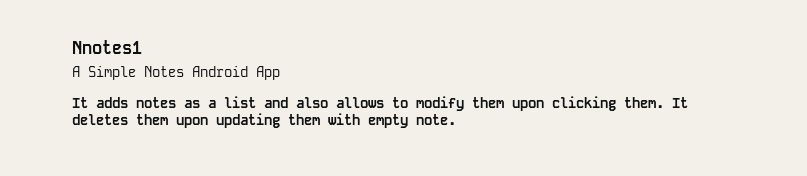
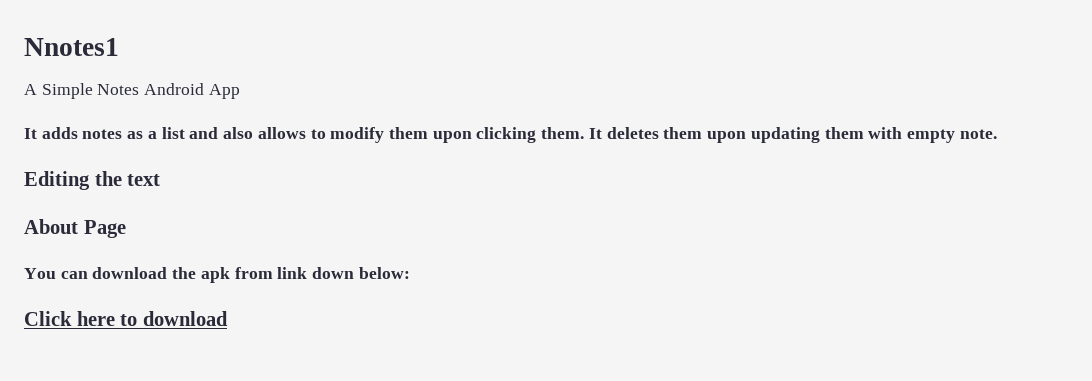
+ Editing the text
+ About Page
+ You can download the apk from link down below:
+ Click here to download

